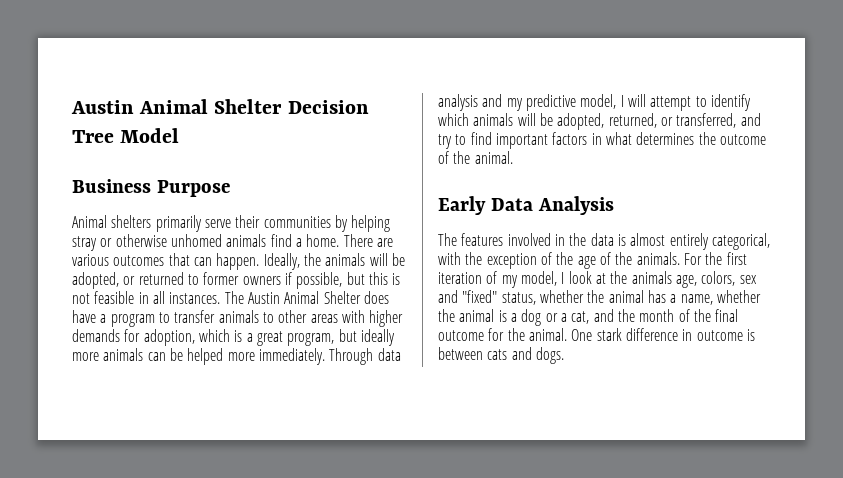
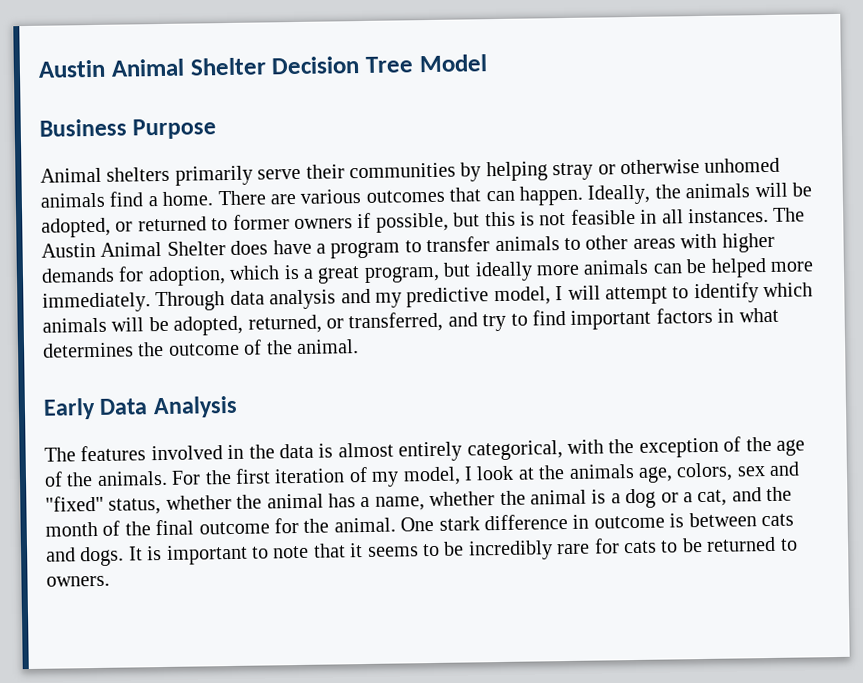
+ It is important to note that it seems to be incredibly rare for cats to be returned to owners.

